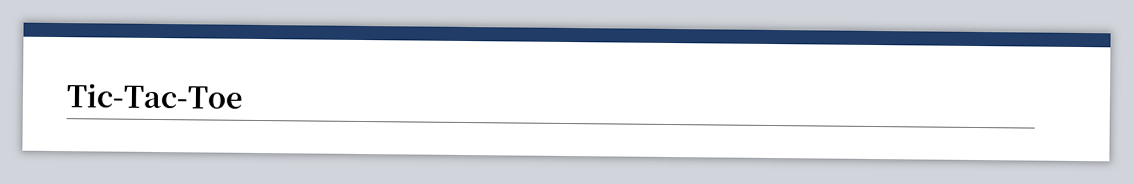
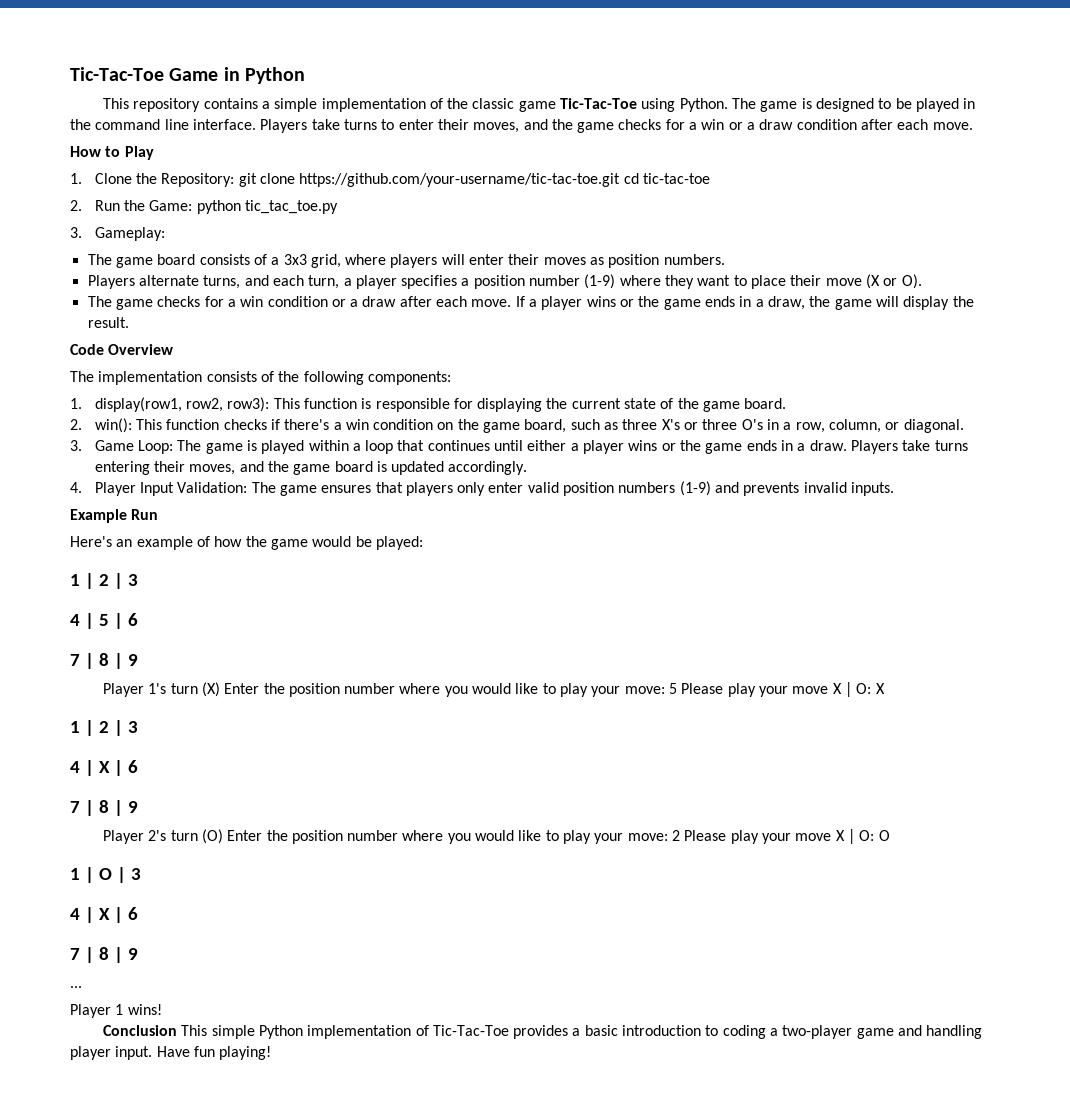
- Tic-Tac-Toe
+ Tic-Tac-Toe Game in Python
+ This repository contains a simple implementation of the classic game Tic-Tac-Toe using Python. The game is designed to be played in the command line interface. Players take turns to enter their moves, and the game checks for a win or a draw condition after each move.
+ How to Play
+ 1. Clone the Repository: git clone https://github.com/your-username/tic-tac-toe.git cd tic-tac-toe
+ 2. Run the Game: python tic_tac_toe.py
+ 3. Gameplay:
+ The game board consists of a 3x3 grid, where players will enter their moves as position numbers.
+ Players alternate turns, and each turn, a player specifies a position number (1-9) where they want to place their move (X or O).
+ The game checks for a win condition or a draw after each move. If a player wins or the game ends in a draw, the game will display the result.
+ Code Overview
+ The implementation consists of the following components:
+ 1. display(row1, row2, row3): This function is responsible for displaying the current state of the game board.
+ 2. win(): This function checks if there's a win condition on the game board, such as three X's or three O's in a row, column, or diagonal.
+ 3. Game Loop: The game is played within a loop that continues until either a player wins or the game ends in a draw. Players take turns entering their moves, and the game board is updated accordingly.
+ 4. Player Input Validation: The game ensures that players only enter valid position numbers (1-9) and prevents invalid inputs.
+ Example Run
+ Here's an example of how the game would be played:
+ 1 | 2 | 3
+ 4 | 5 | 6
+ 7 | 8 | 9
+ Player 1's turn (X) Enter the position number where you would like to play your move: 5 Please play your move X | O: X
+ 1 | 2 | 3
+ 4 | X | 6
+ 7 | 8 | 9
+ Player 2's turn (O) Enter the position number where you would like to play your move: 2 Please play your move X | O: O
+ 1 | O | 3
+ 4 | X | 6
+ 7 | 8 | 9
+ ...
+ Player 1 wins!
+ Conclusion This simple Python implementation of Tic-Tac-Toe provides a basic introduction to coding a two-player game and handling player input. Have fun playing!

